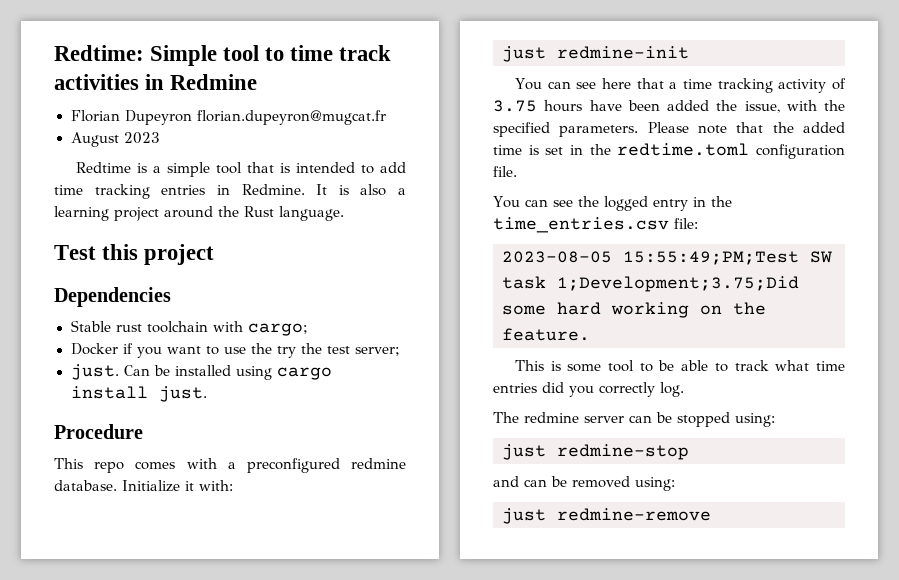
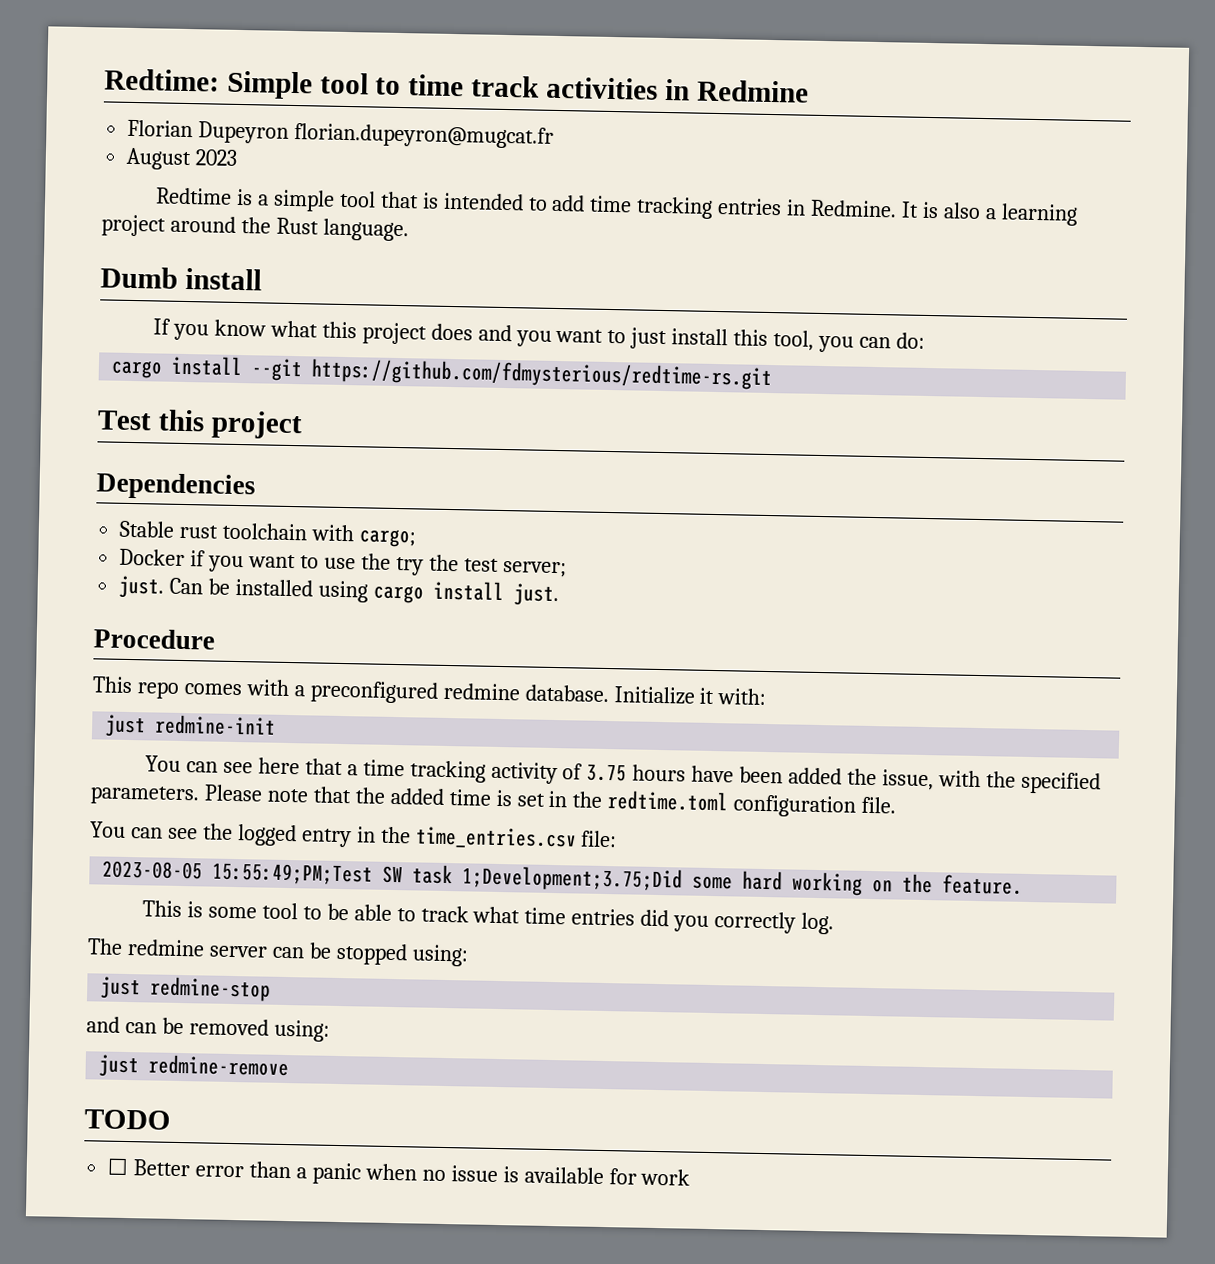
+ Dumb install
+ If you know what this project does and you want to just install this tool, you can do:
+ cargo install --git https://github.com/fdmysterious/redtime-rs.git
+ TODO
+ ☐ Better error than a panic when no issue is available for work

